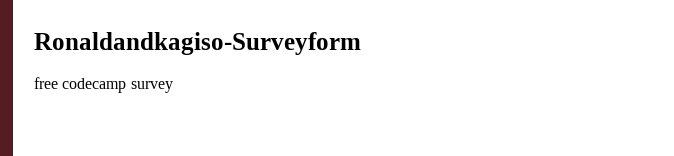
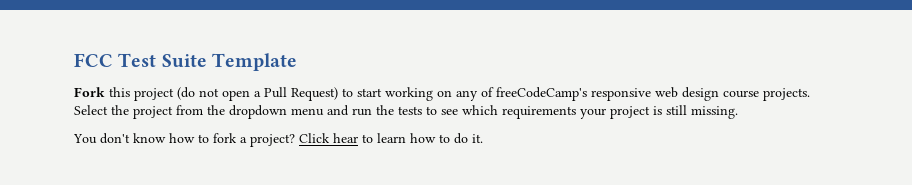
- Ronaldandkagiso-Surveyform
- free codecamp survey
+ FCC Test Suite Template
+ Fork this project (do not open a Pull Request) to start working on any of freeCodeCamp's responsive web design course projects. Select the project from the dropdown menu and run the tests to see which requirements your project is still missing.
+ You don't know how to fork a project? Click hear to learn how to do it.

